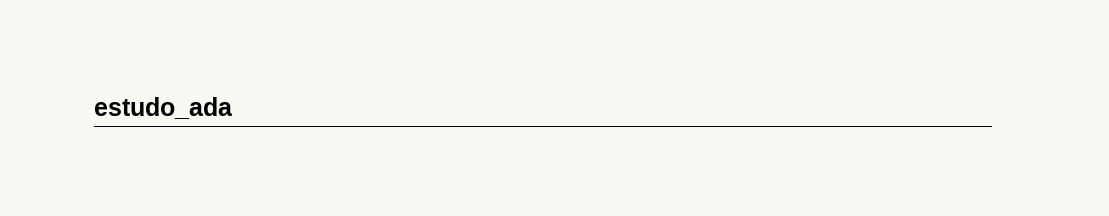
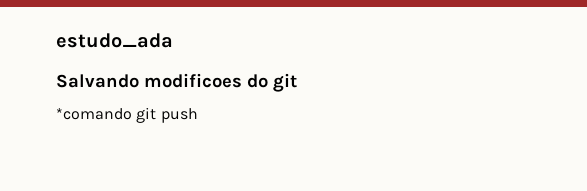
+ Salvando modificoes do git
+ *comando git push

